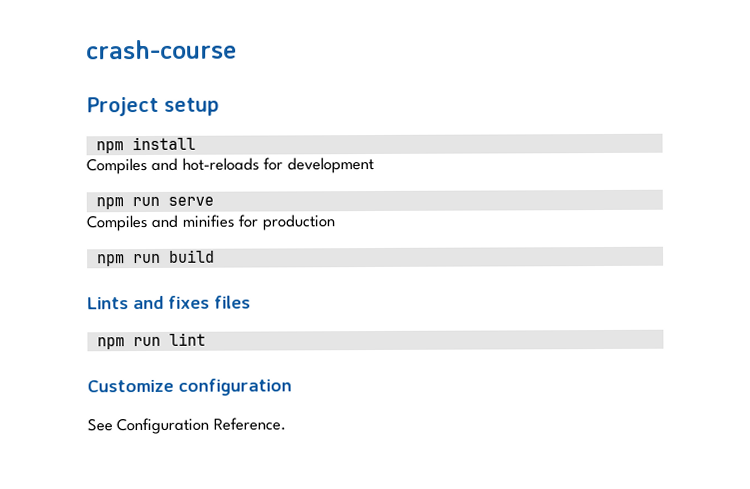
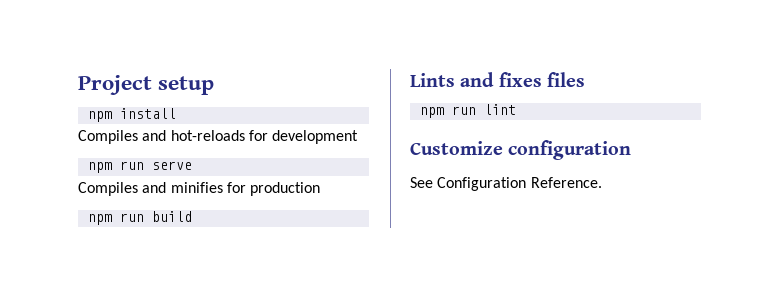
- crash-course

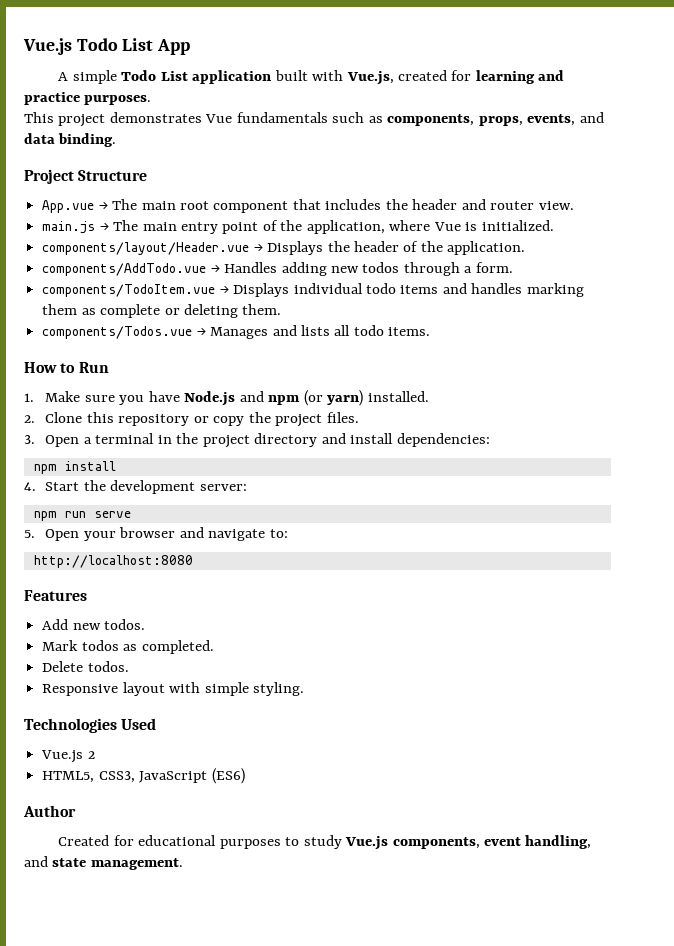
- Project setup
+ Vue.js Todo List App
+ A simple Todo List application built with Vue.js, created for learning and practice purposes.
+ This project demonstrates Vue fundamentals such as components, props, events, and data binding.
+ Project Structure
+ App.vue → The main root component that includes the header and router view.
+ main.js → The main entry point of the application, where Vue is initialized.
+ components/layout/Header.vue → Displays the header of the application.
+ components/AddTodo.vue → Handles adding new todos through a form.
+ components/TodoItem.vue → Displays individual todo items and handles marking them as complete or deleting them.
+ components/Todos.vue → Manages and lists all todo items.
+ How to Run
+ 1. Make sure you have Node.js and npm (or yarn) installed.
+ 2. Clone this repository or copy the project files.
+ 3. Open a terminal in the project directory and install dependencies:
  npm install
- Compiles and hot-reloads for development
+ 4. Start the development server:
- Compiles and minifies for production
- npm run build
- Lints and fixes files
- npm run lint
- Customize configuration
- See Configuration Reference.
+ 5. Open your browser and navigate to:
+ http://localhost:8080
+ Features
+ Add new todos.
+ Mark todos as completed.
+ Delete todos.
+ Responsive layout with simple styling.
+ Technologies Used
+ Vue.js 2
+ HTML5, CSS3, JavaScript (ES6)
+ Author
+ Created for educational purposes to study Vue.js components, event handling, and state management.

